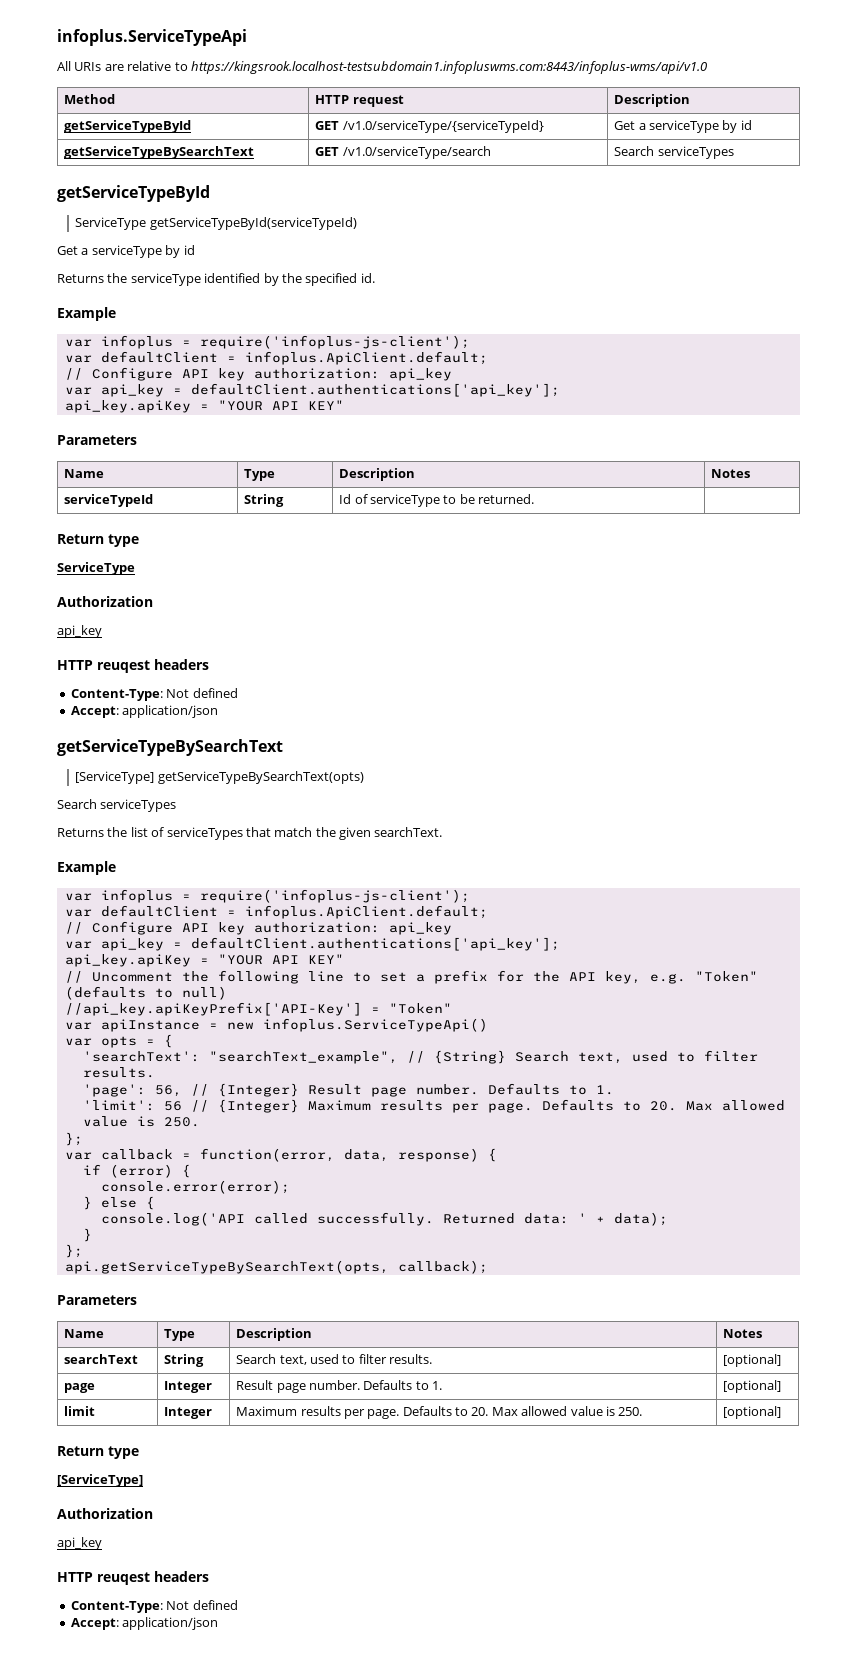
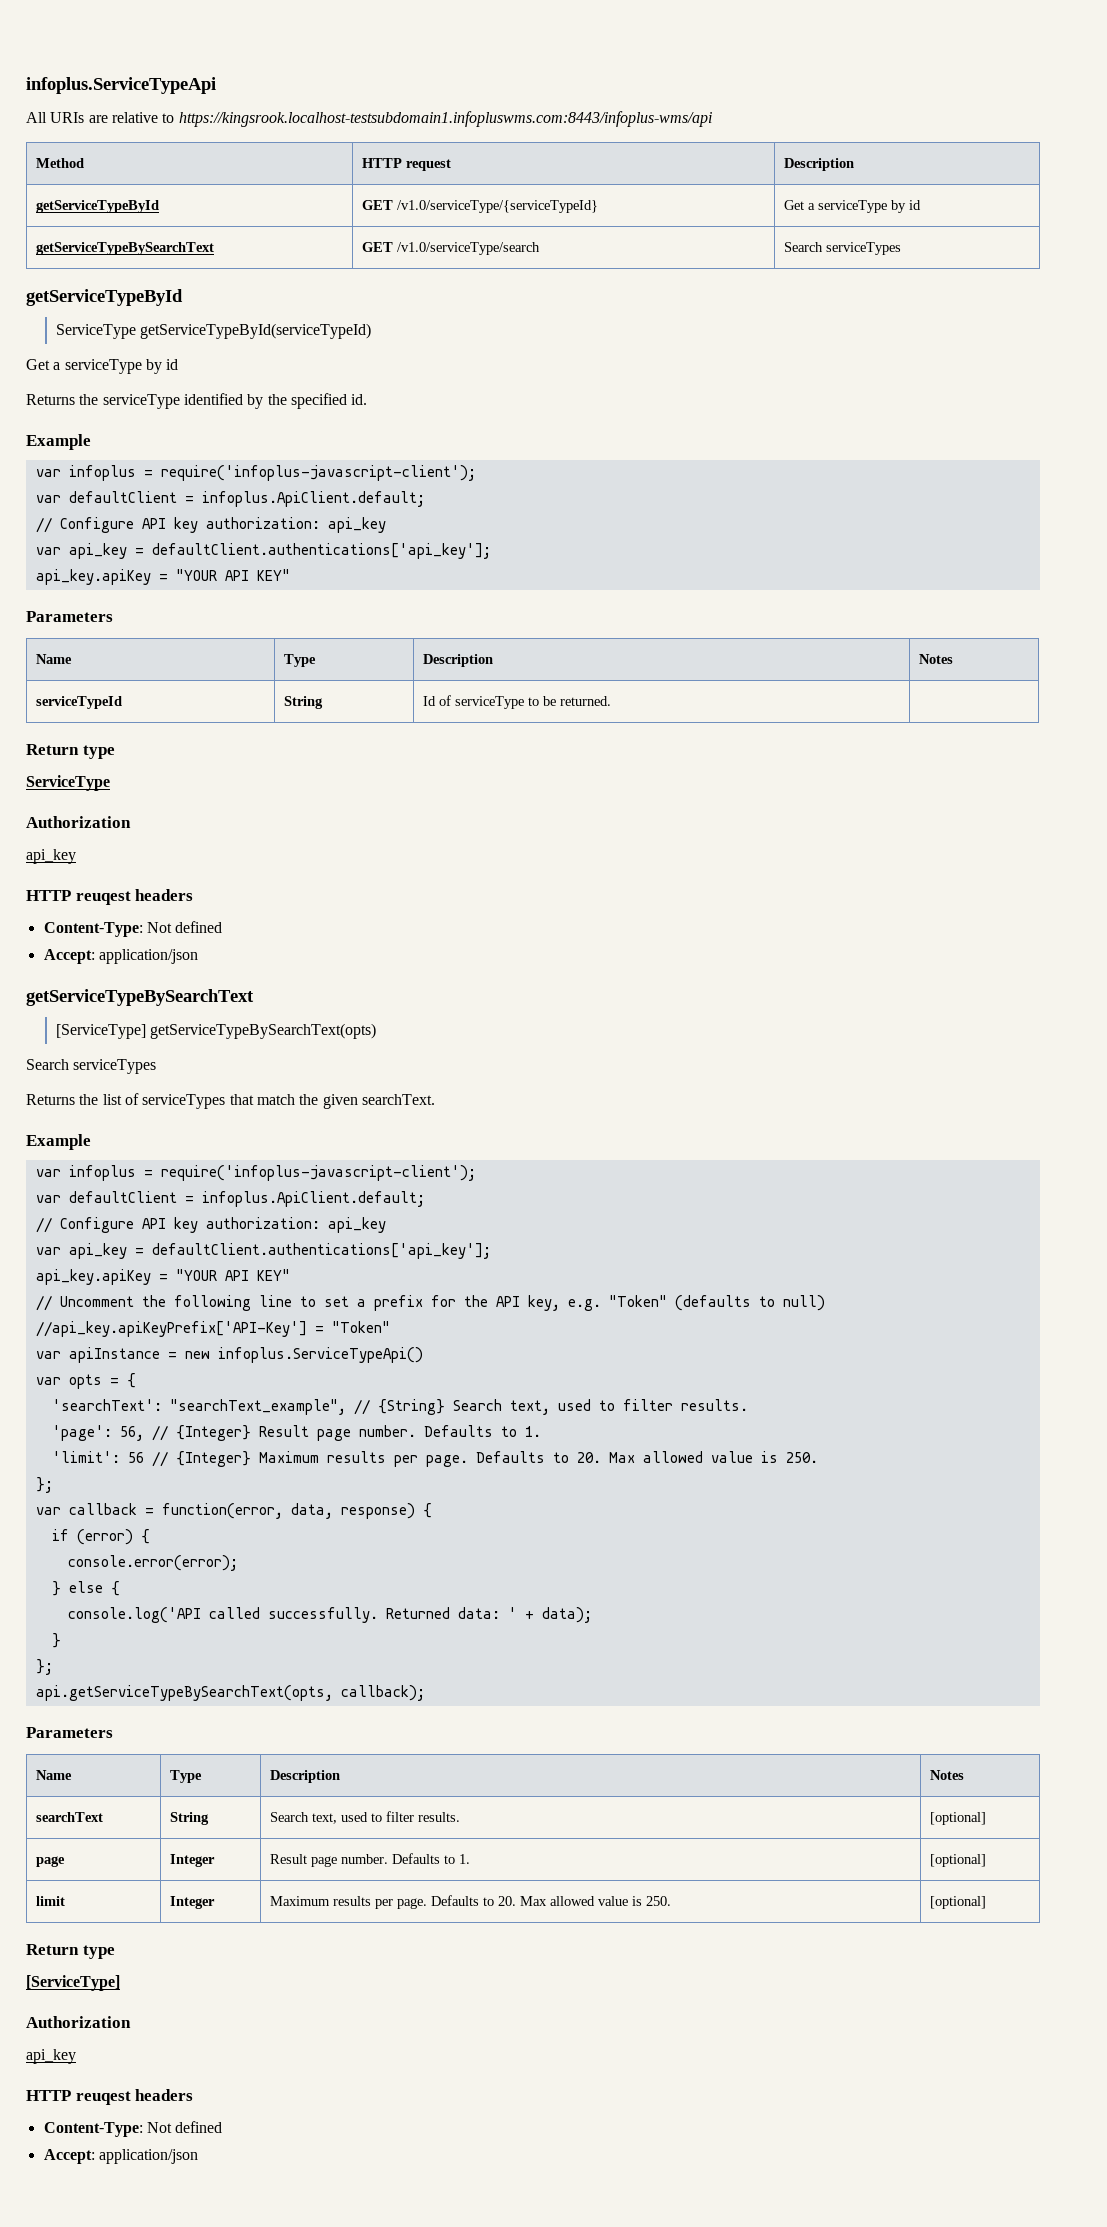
- All URIs are relative to https://kingsrook.localhost-testsubdomain1.infopluswms.com:8443/infoplus-wms/api/v1.0
+ All URIs are relative to https://kingsrook.localhost-testsubdomain1.infopluswms.com:8443/infoplus-wms/api
  Returns the serviceType identified by the specified id.
  Example
- var infoplus = require('infoplus-js-client');
+ var infoplus = require('infoplus-javascript-client');
  Returns the list of serviceTypes that match the given searchText.
  Example
- var infoplus = require('infoplus-js-client');
+ var infoplus = require('infoplus-javascript-client');

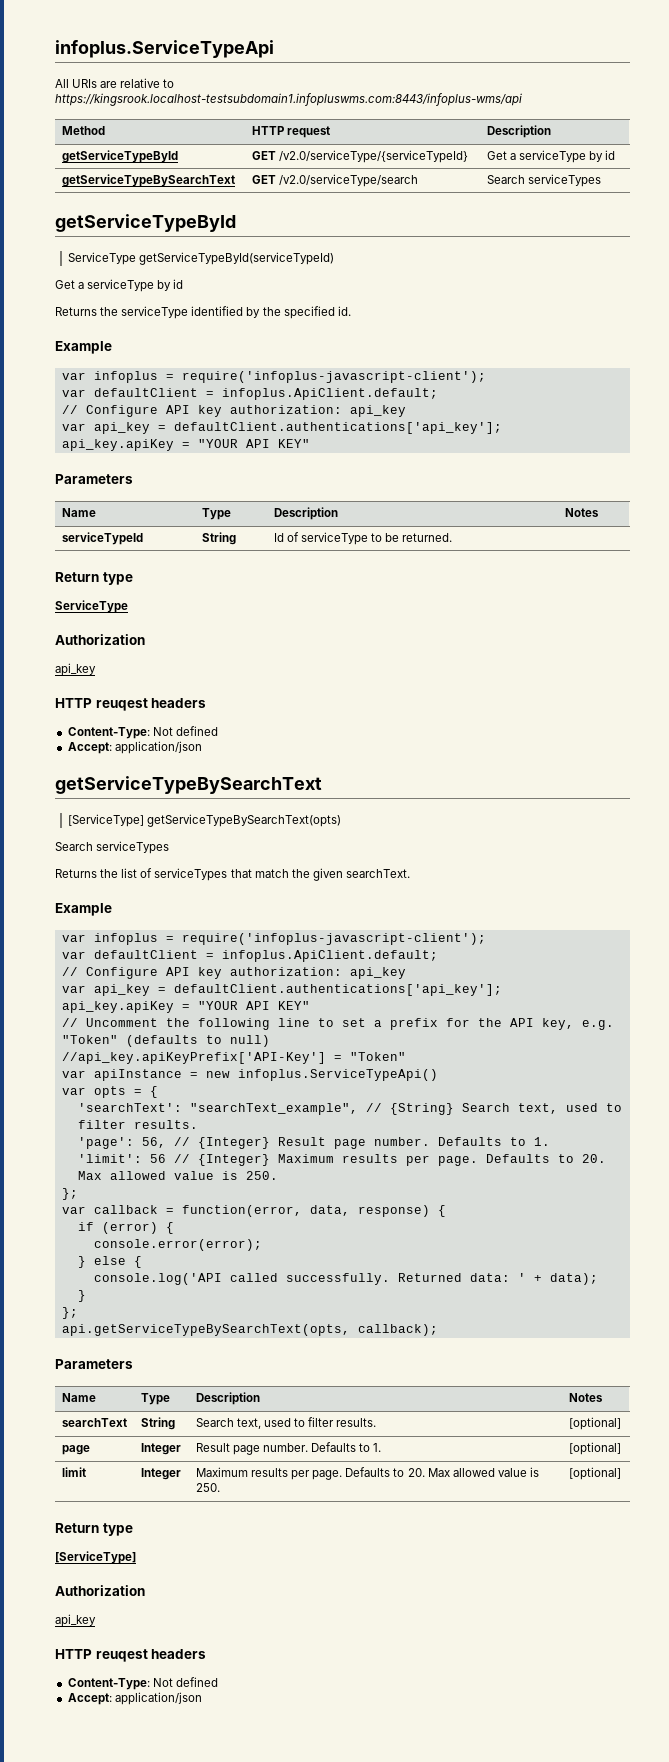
- getServiceTypeById | GET /v1.0/serviceType/{serviceTypeId} | Get a serviceType by id
+ getServiceTypeById | GET /v2.0/serviceType/{serviceTypeId} | Get a serviceType by id
- getServiceTypeBySearchText | GET /v1.0/serviceType/search | Search serviceTypes
+ getServiceTypeBySearchText | GET /v2.0/serviceType/search | Search serviceTypes

